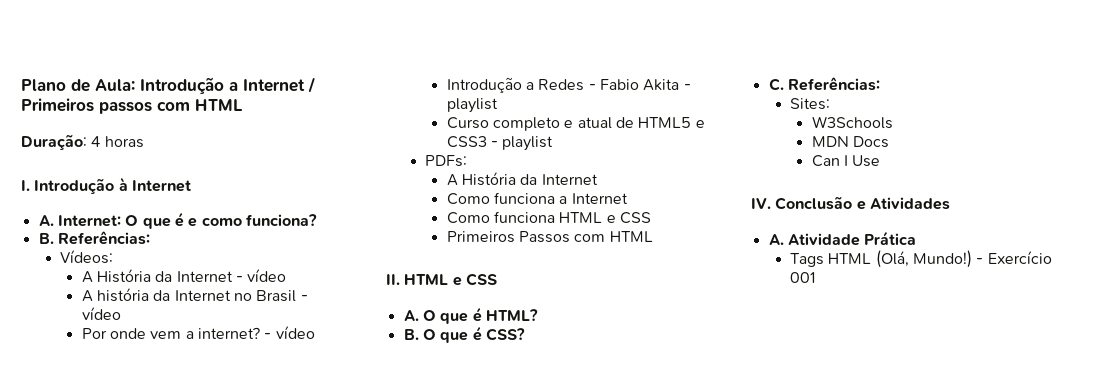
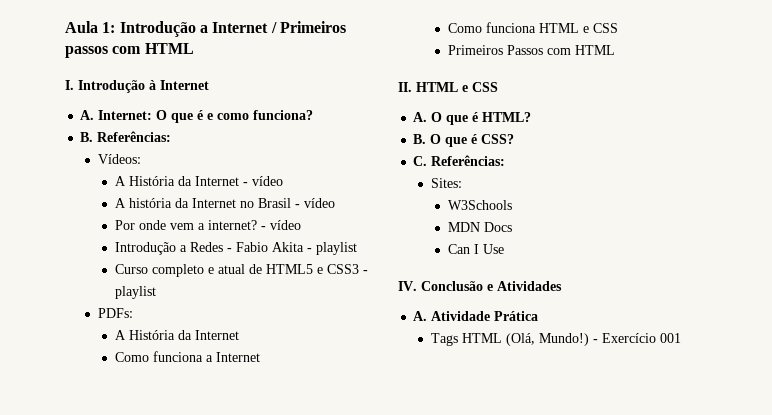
- Plano de Aula: Introdução a Internet / Primeiros passos com HTML
+ Aula 1: Introdução a Internet / Primeiros passos com HTML
- Duração: 4 horas

